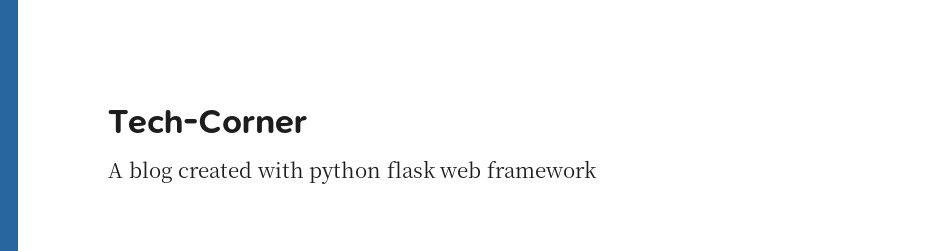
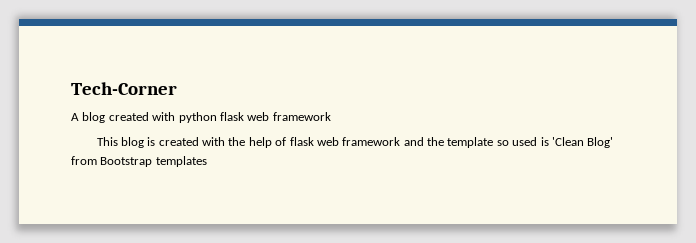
+ This blog is created with the help of flask web framework and the template so used is 'Clean Blog' from Bootstrap templates

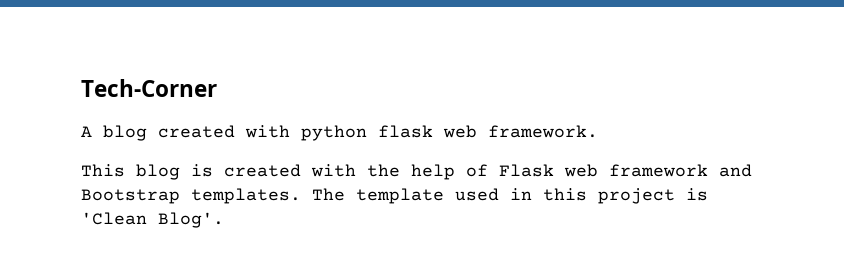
- A blog created with python flask web framework
+ A blog created with python flask web framework.
- This blog is created with the help of flask web framework and the template so used is 'Clean Blog' from Bootstrap templates
+ This blog is created with the help of Flask web framework and Bootstrap templates. The template used in this project is 'Clean Blog'.

